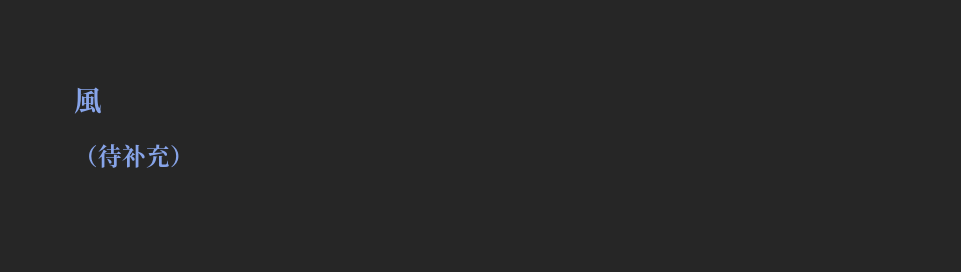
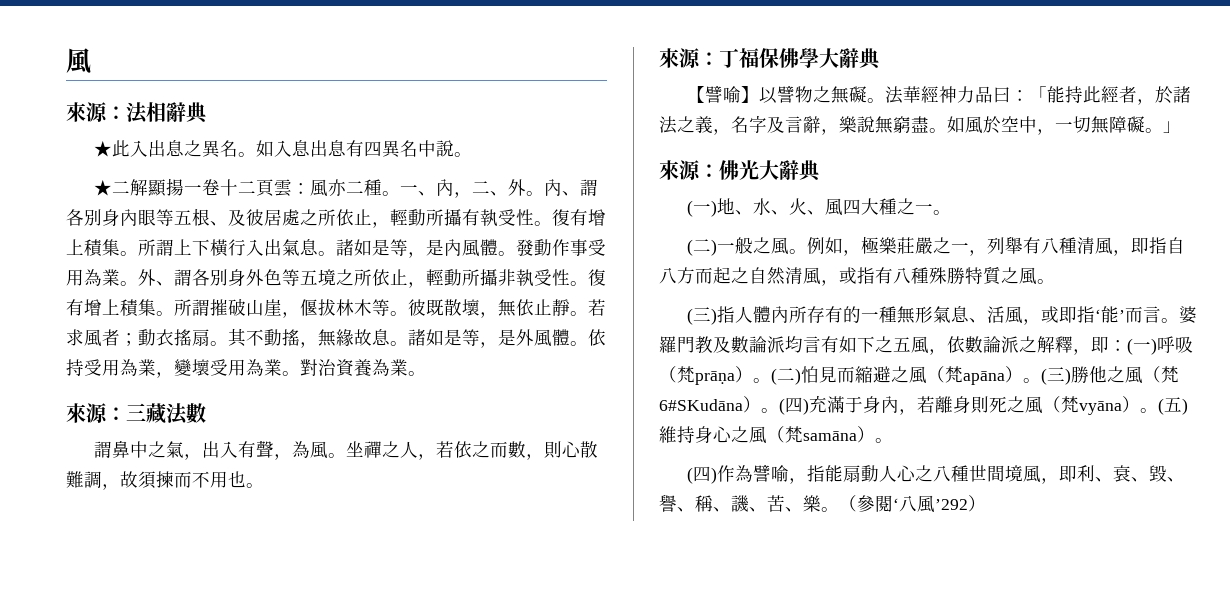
- （待补充）
+ 來源：法相辭典
+ ★此入出息之異名。如入息出息有四異名中說。
+ ★二解顯揚一卷十二頁雲：風亦二種。一、內，二、外。內、謂各別身內眼等五根、及彼居處之所依止，輕動所攝有執受性。復有增上積集。所謂上下橫行入出氣息。諸如是等，是內風體。發動作事受用為業。外、謂各別身外色等五境之所依止，輕動所攝非執受性。復有增上積集。所謂摧破山崖，偃拔林木等。彼既散壞，無依止靜。若求風者；動衣搖扇。其不動搖，無緣故息。諸如是等，是外風體。依持受用為業，變壞受用為業。對治資養為業。
+ 來源：三藏法數
+ 謂鼻中之氣，出入有聲，為風。坐禪之人，若依之而數，則心散難調，故須揀而不用也。
+ 來源：丁福保佛學大辭典
+ 【譬喻】以譬物之無礙。法華經神力品曰：「能持此經者，於諸法之義，名字及言辭，樂說無窮盡。如風於空中，一切無障礙。」
+ 來源：佛光大辭典
+ (一)地、水、火、風四大種之一。
+ (二)一般之風。例如，極樂莊嚴之一，列舉有八種清風，即指自八方而起之自然清風，或指有八種殊勝特質之風。
+ (三)指人體內所存有的一種無形氣息、活風，或即指‘能’而言。婆羅門教及數論派均言有如下之五風，依數論派之解釋，即：(一)呼吸（梵prāṇa）。(二)怕見而縮避之風（梵apāna）。(三)勝他之風（梵6#SKudāna）。(四)充滿于身內，若離身則死之風（梵vyāna）。(五)維持身心之風（梵samāna）。
+ (四)作為譬喻，指能扇動人心之八種世間境風，即利、衰、毀、譽、稱、譏、苦、樂。（參閱‘八風’292）

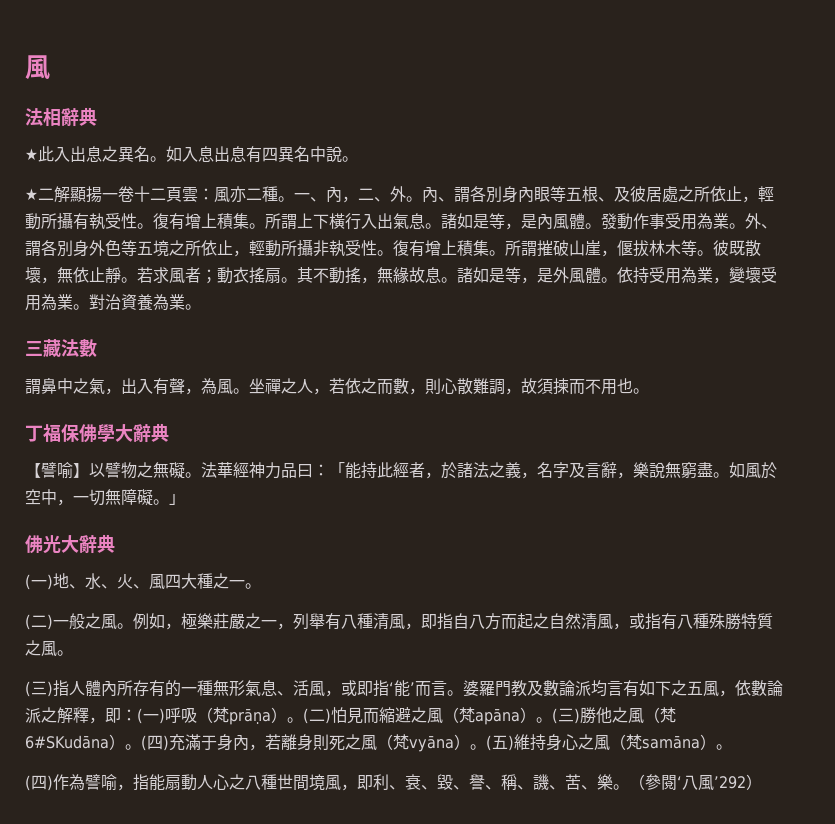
- 來源：法相辭典
+ 法相辭典
- 來源：三藏法數
+ 三藏法數
- 來源：丁福保佛學大辭典
+ 丁福保佛學大辭典
- 來源：佛光大辭典
+ 佛光大辭典

